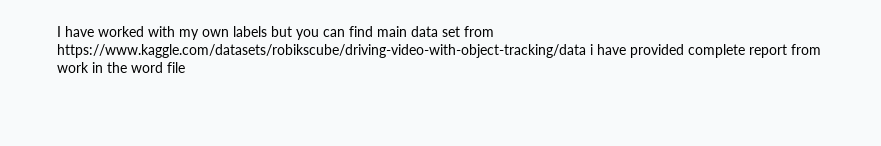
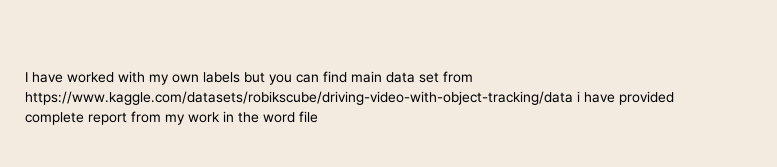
- I have worked with my own labels but you can find main data set from https://www.kaggle.com/datasets/robikscube/driving-video-with-object-tracking/data i have provided complete report from work in the word file
+ I have worked with my own labels but you can find main data set from https://www.kaggle.com/datasets/robikscube/driving-video-with-object-tracking/data i have provided complete report from my work in the word file

